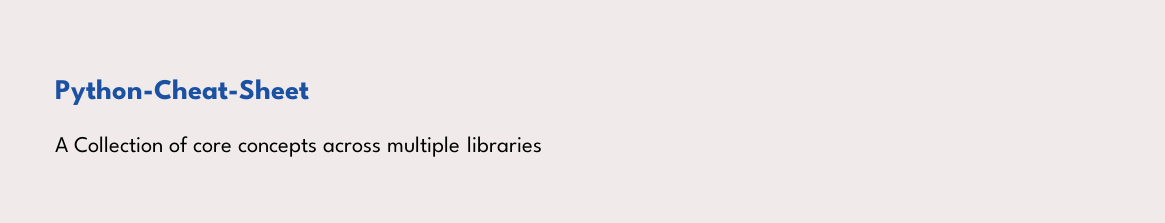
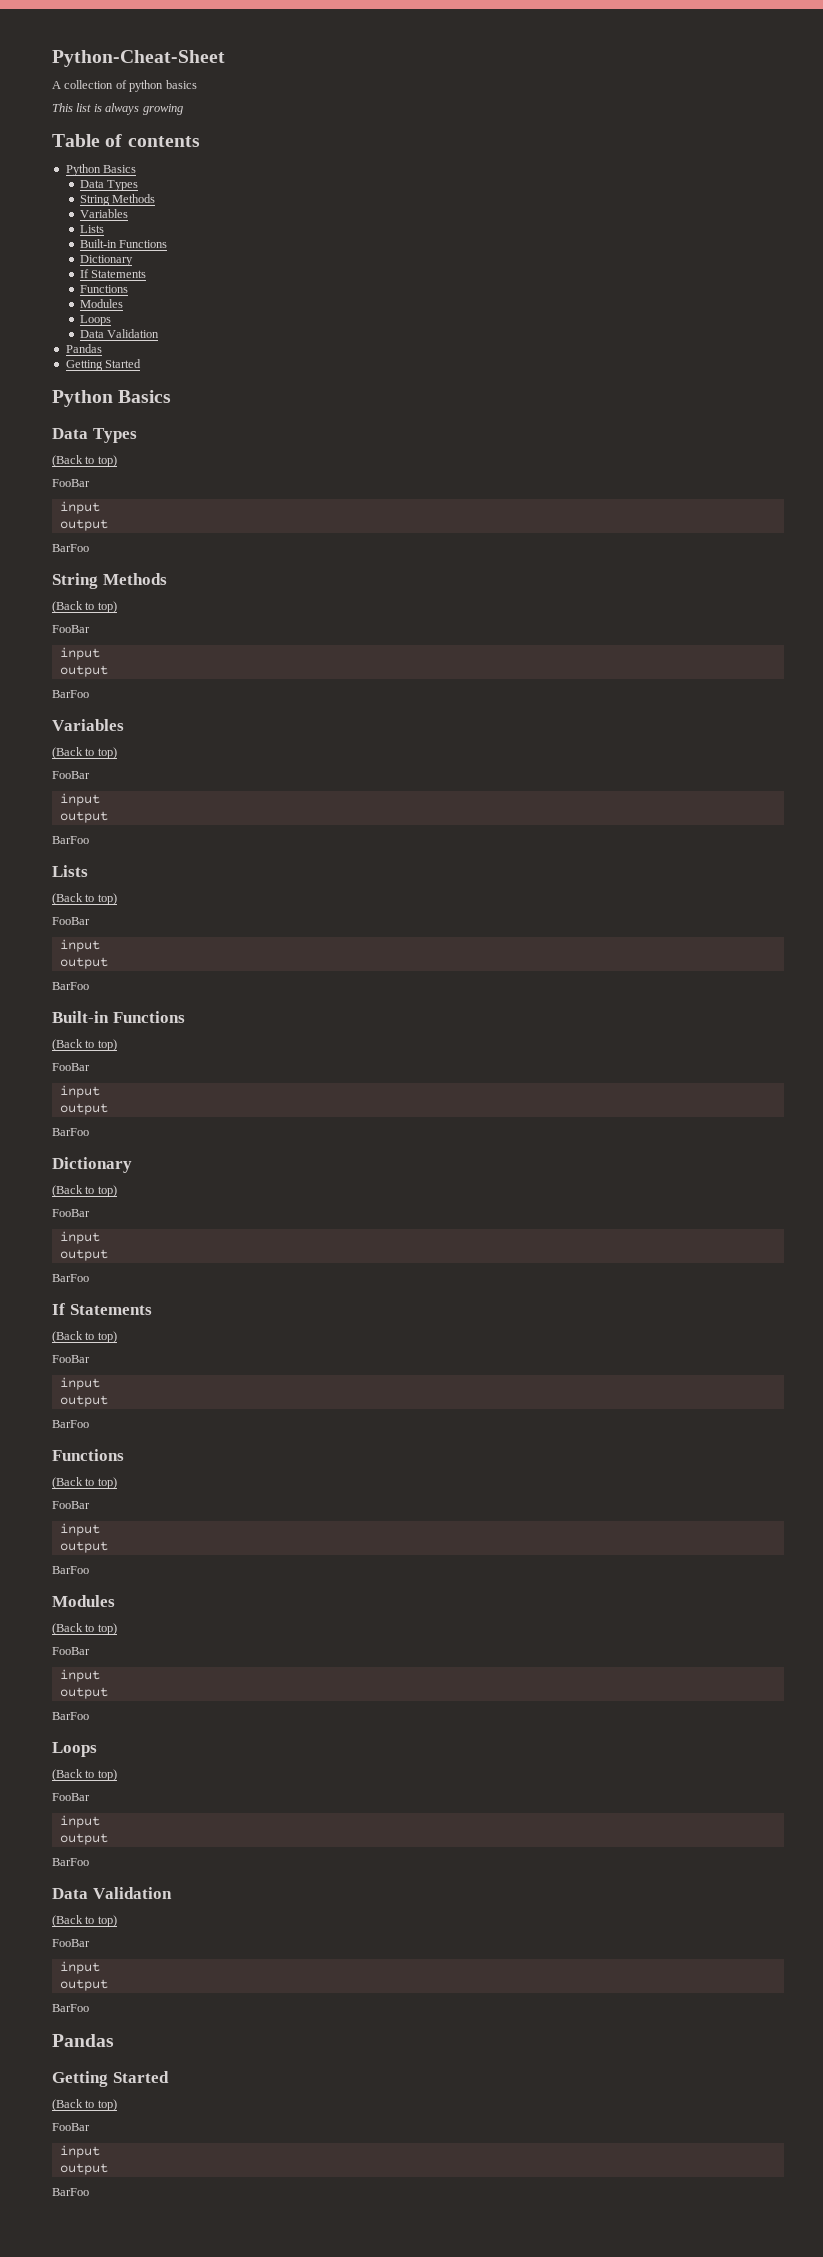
- A Collection of core concepts across multiple libraries
+ A collection of python basics
+ This list is always growing
+ Table of contents
+ Python Basics
+ Data Types
+ String Methods
+ Variables
+ Lists
+ Built-in Functions
+ Dictionary
+ If Statements
+ Functions
+ Modules
+ Loops
+ Data Validation
+ Pandas
+ Getting Started
+ Python Basics
+ Data Types
+ (Back to top)
+ FooBar
+ input
+ output
+ BarFoo
+ String Methods
+ (Back to top)
+ FooBar
+ input
+ output
+ BarFoo
+ Variables
+ (Back to top)
+ FooBar
+ input
+ output
+ BarFoo
+ Lists
+ (Back to top)
+ FooBar
+ input
+ output
+ BarFoo
+ Built-in Functions
+ (Back to top)
+ FooBar
+ input
+ output
+ BarFoo
+ Dictionary
+ (Back to top)
+ FooBar
+ input
+ output
+ BarFoo
+ If Statements
+ (Back to top)
+ FooBar
+ input
+ output
+ BarFoo
+ Functions
+ (Back to top)
+ FooBar
+ input
+ output
+ BarFoo
+ Modules
+ (Back to top)
+ FooBar
+ input
+ output
+ BarFoo
+ Loops
+ (Back to top)
+ FooBar
+ input
+ output
+ BarFoo
+ Data Validation
+ (Back to top)
+ FooBar
+ input
+ output
+ BarFoo
+ Pandas
+ Getting Started
+ (Back to top)
+ FooBar
+ input
+ output
+ BarFoo

